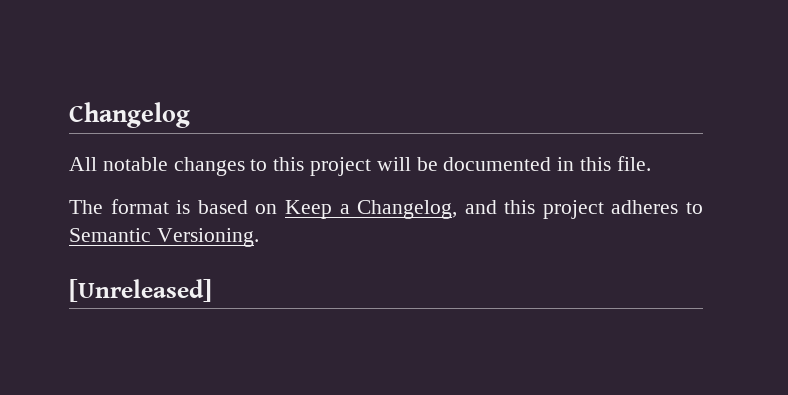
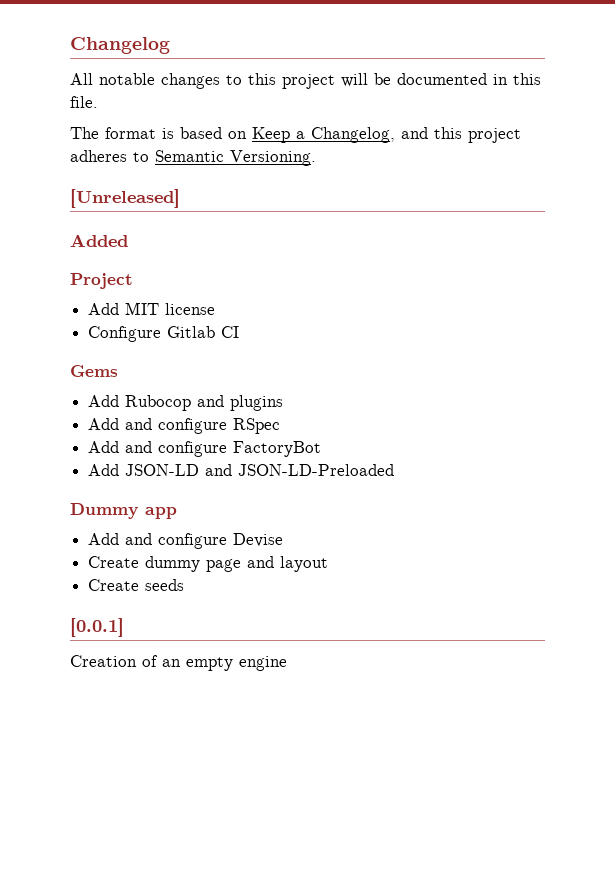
+ Added
+ Project
+ Add MIT license
+ Configure Gitlab CI
+ Gems
+ Add Rubocop and plugins
+ Add and configure RSpec
+ Add and configure FactoryBot
+ Add JSON-LD and JSON-LD-Preloaded
+ Dummy app
+ Add and configure Devise
+ Create dummy page and layout
+ Create seeds
+ [0.0.1]
+ Creation of an empty engine

